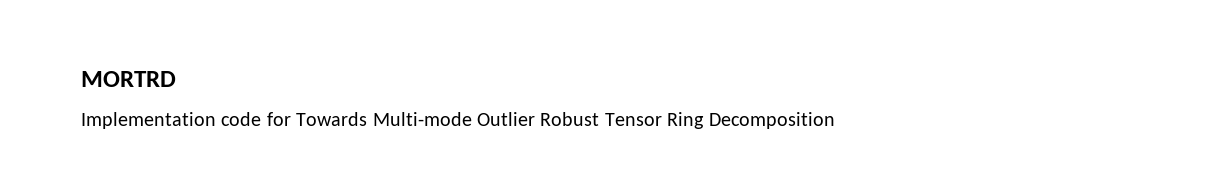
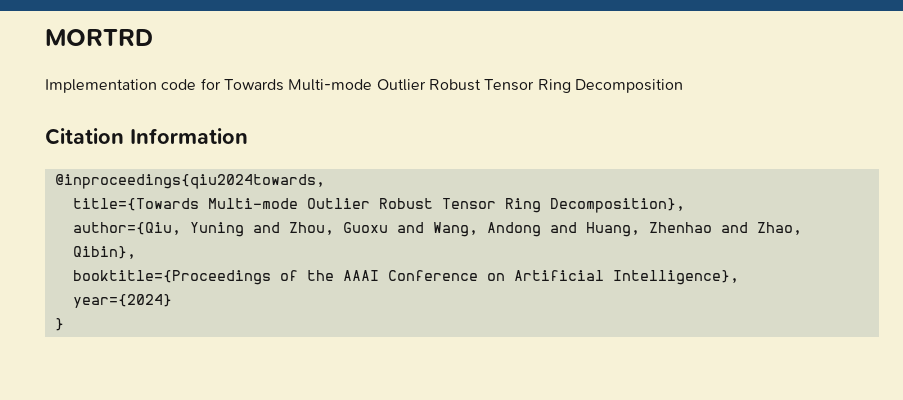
+ Citation Information
+ @inproceedings{qiu2024towards,
+ title={Towards Multi-mode Outlier Robust Tensor Ring Decomposition},
+ author={Qiu, Yuning and Zhou, Guoxu and Wang, Andong and Huang, Zhenhao and Zhao, Qibin},
+ booktitle={Proceedings of the AAAI Conference on Artificial Intelligence},
+ year={2024}
+ }

